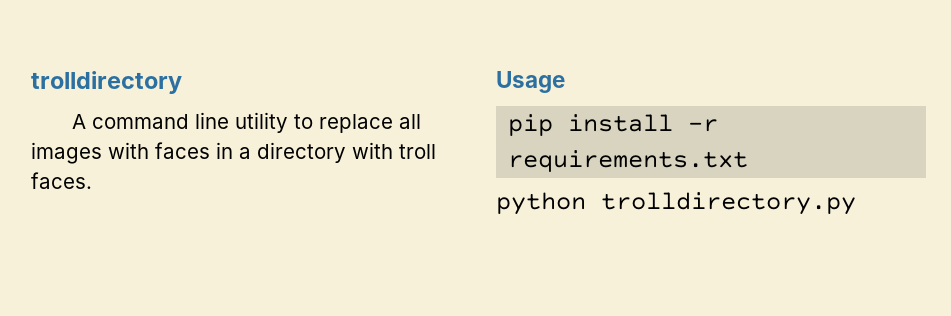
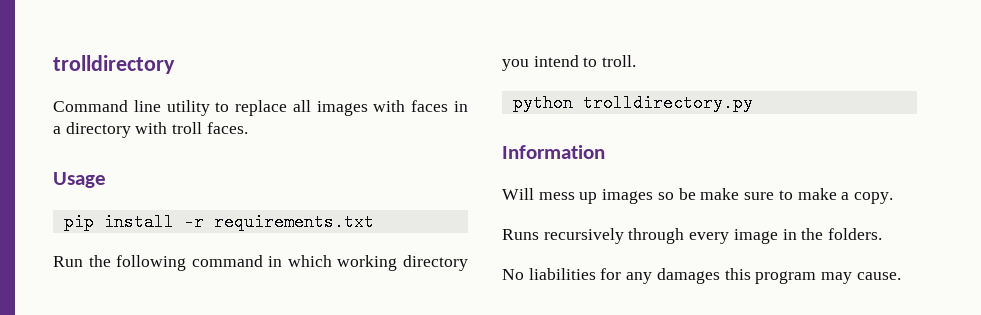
- A command line utility to replace all images with faces in a directory with troll faces.
+ Command line utility to replace all images with faces in a directory with troll faces.
+ Run the following command in which working directory you intend to troll.
  python trolldirectory.py
+ Information
+ Will mess up images so be make sure to make a copy.
+ Runs recursively through every image in the folders.
+ No liabilities for any damages this program may cause.

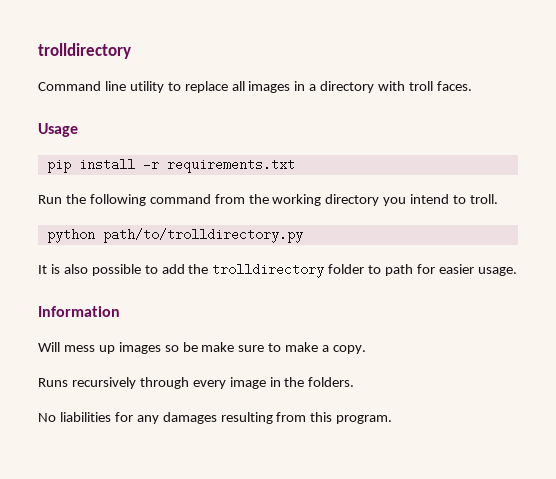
- Command line utility to replace all images with faces in a directory with troll faces.
+ Command line utility to replace all images in a directory with troll faces.
- Run the following command in which working directory you intend to troll.
+ Run the following command from the working directory you intend to troll.
- python trolldirectory.py
+ python path/to/trolldirectory.py
+ It is also possible to add the trolldirectory folder to path for easier usage.
- No liabilities for any damages this program may cause.
+ No liabilities for any damages resulting from this program.

